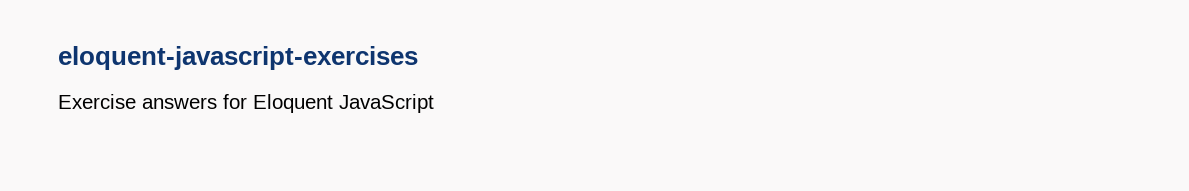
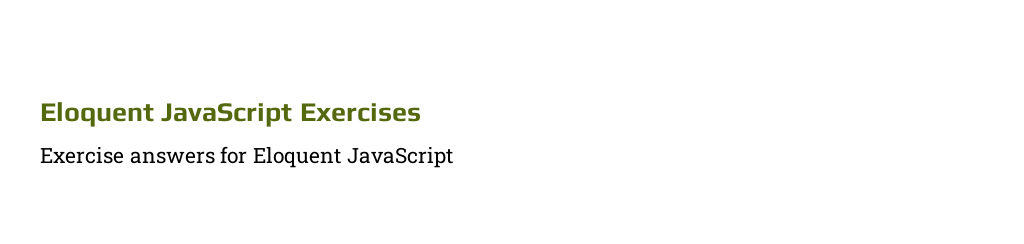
- eloquent-javascript-exercises
+ Eloquent JavaScript Exercises

